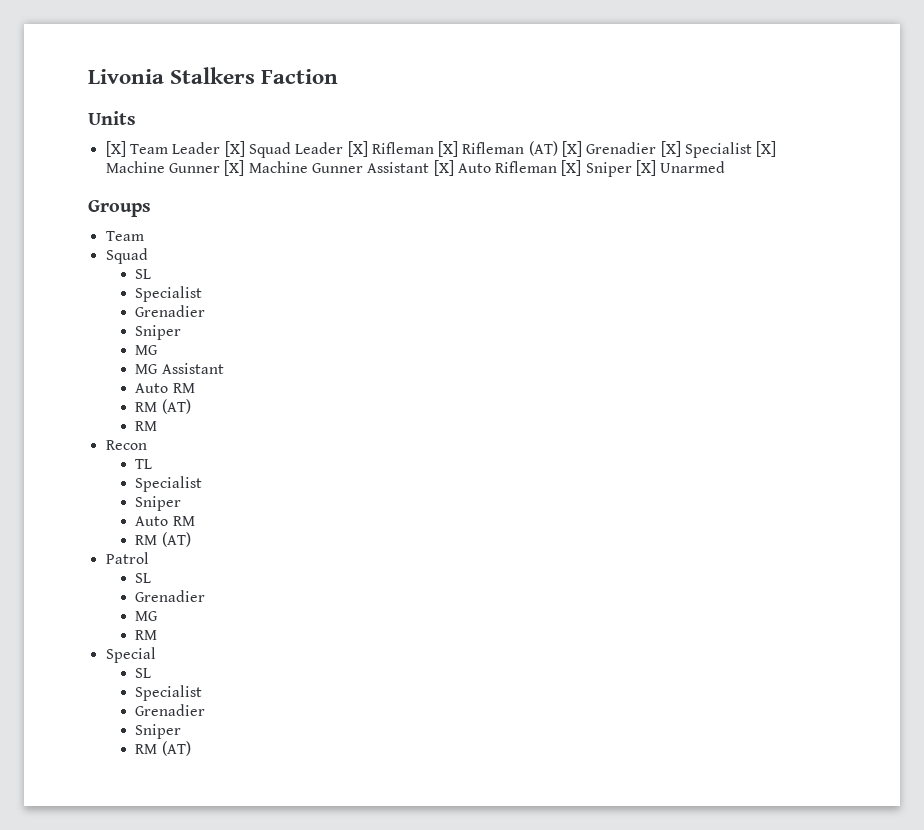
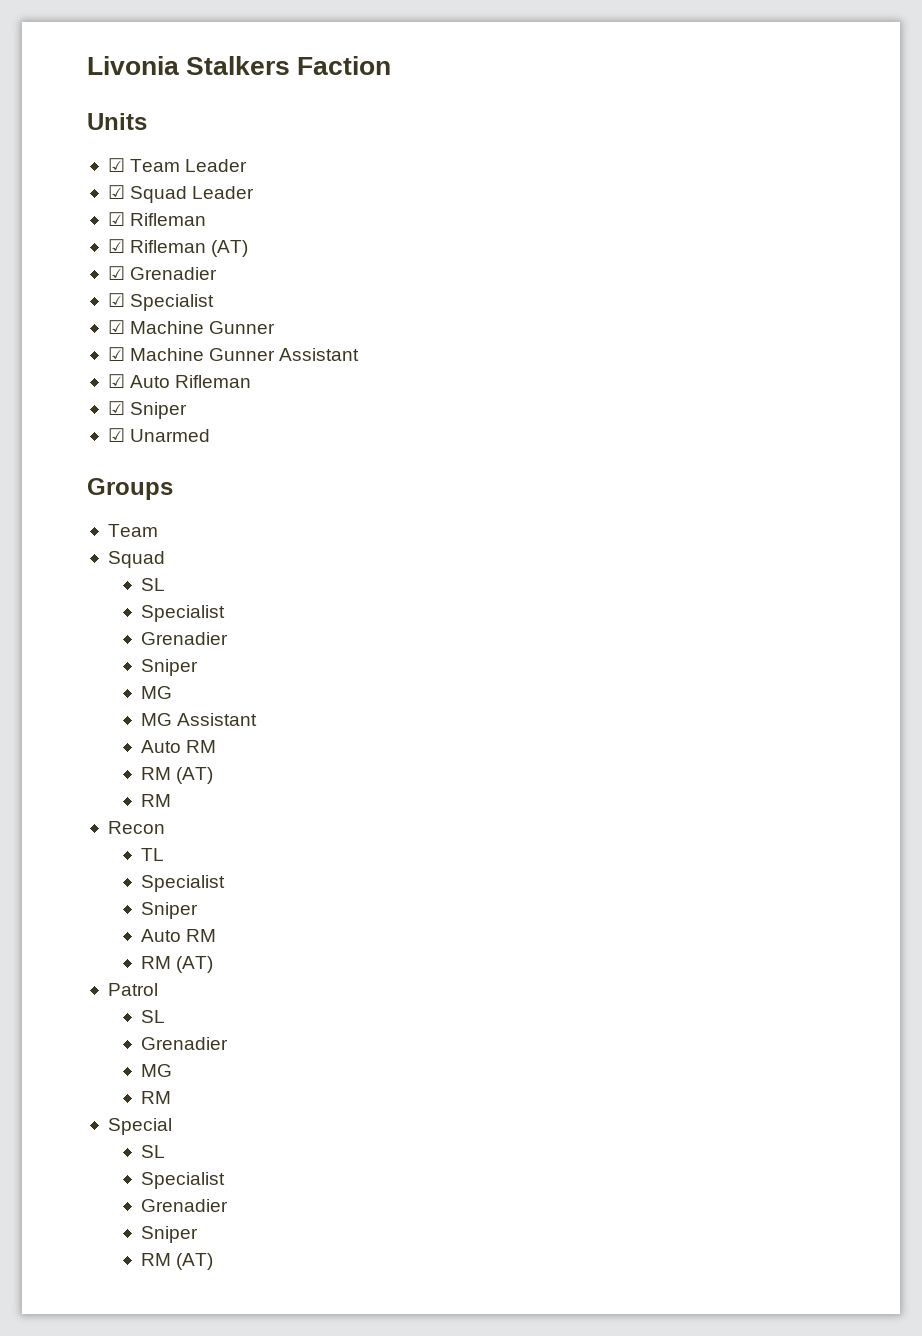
- [X] Team Leader [X] Squad Leader [X] Rifleman [X] Rifleman (AT) [X] Grenadier [X] Specialist [X] Machine Gunner [X] Machine Gunner Assistant [X] Auto Rifleman [X] Sniper [X] Unarmed
+ ☑ Team Leader
+ ☑ Squad Leader
+ ☑ Rifleman
+ ☑ Rifleman (AT)
+ ☑ Grenadier
+ ☑ Specialist
+ ☑ Machine Gunner
+ ☑ Machine Gunner Assistant
+ ☑ Auto Rifleman
+ ☑ Sniper
+ ☑ Unarmed

